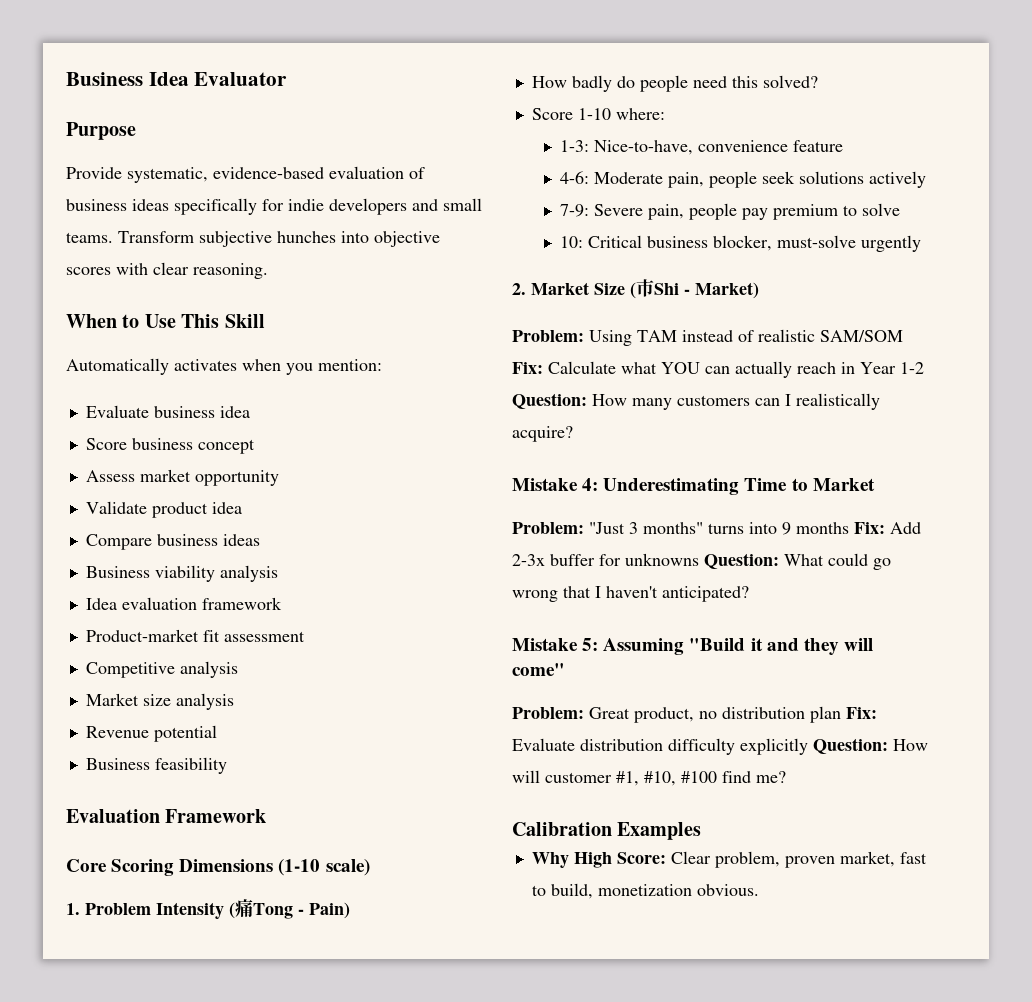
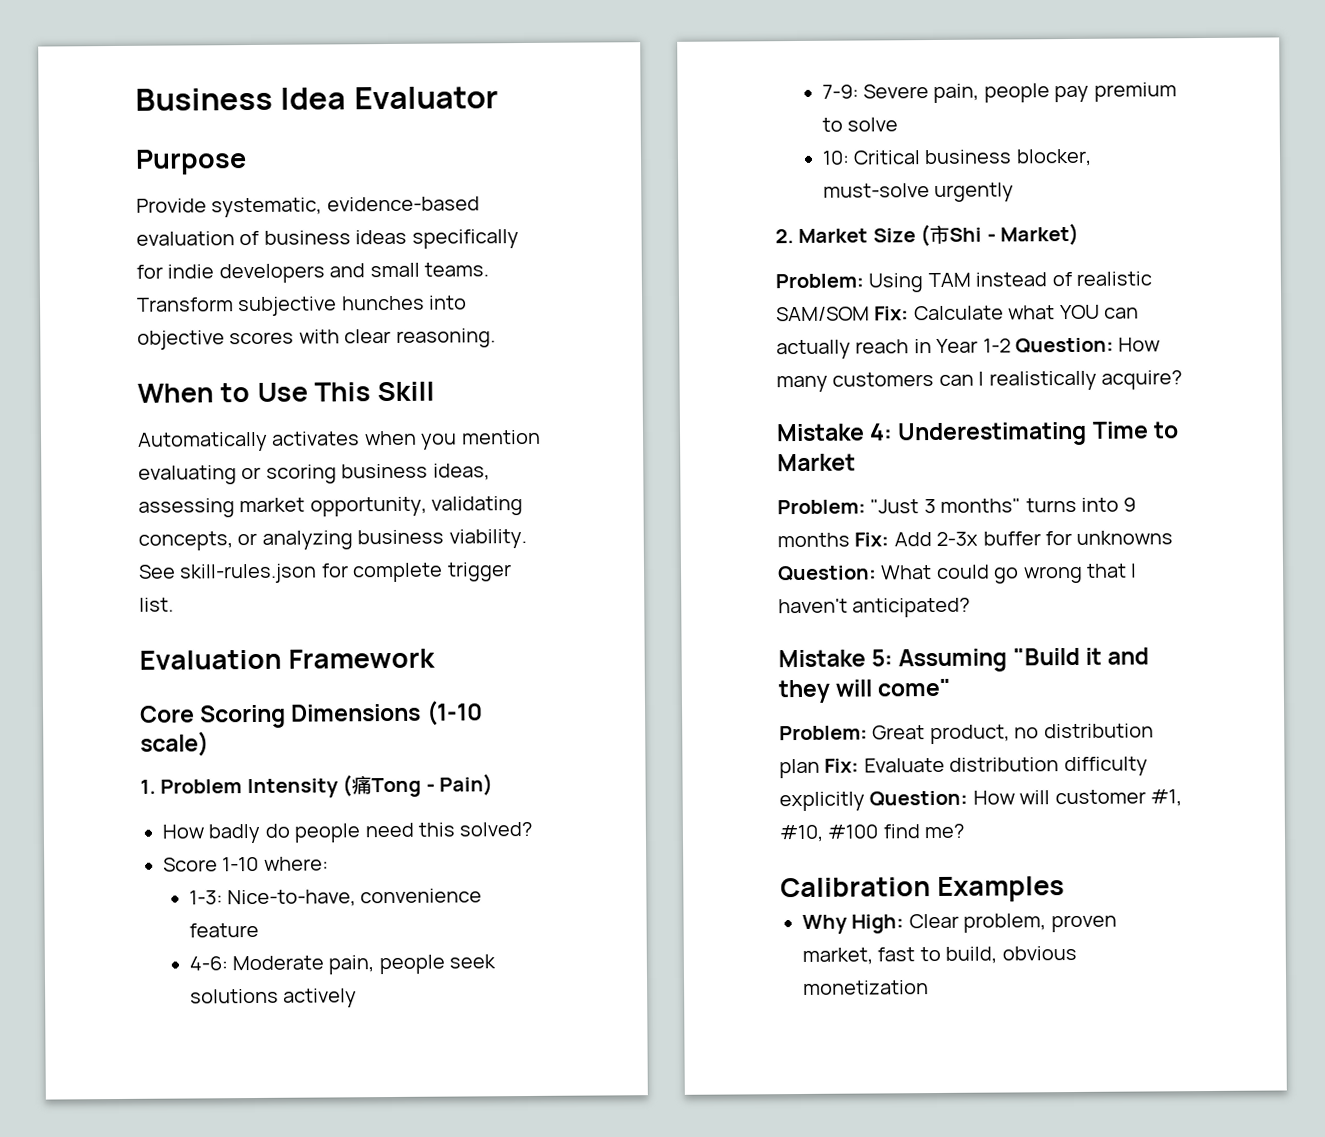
- Automatically activates when you mention:
- Evaluate business idea
- Score business concept
- Assess market opportunity
- Validate product idea
- Compare business ideas
- Business viability analysis
- Idea evaluation framework
- Product-market fit assessment
- Competitive analysis
- Market size analysis
- Revenue potential
- Business feasibility
+ Automatically activates when you mention evaluating or scoring business ideas, assessing market opportunity, validating concepts, or analyzing business viability. See skill-rules.json for complete trigger list.
- Why High Score: Clear problem, proven market, fast to build, monetization obvious.
+ Why High: Clear problem, proven market, fast to build, obvious monetization

